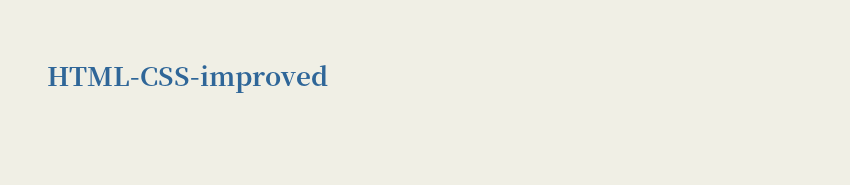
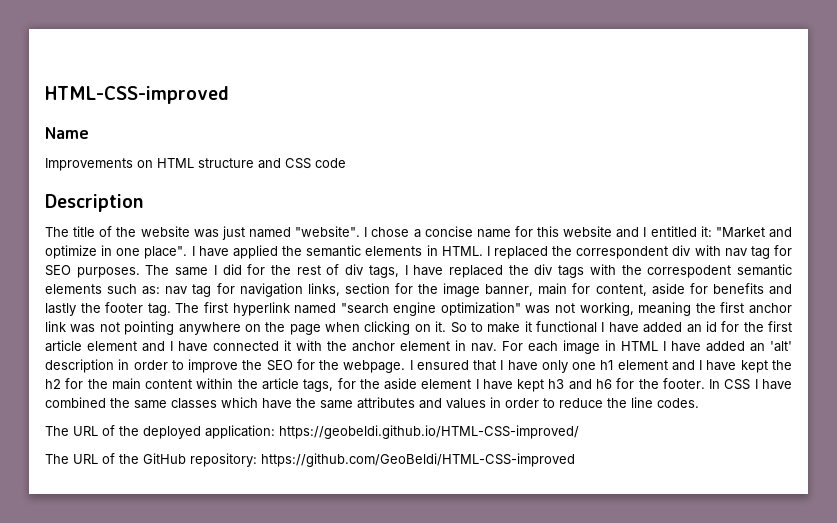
+ Name
+ Improvements on HTML structure and CSS code
+ Description
+ The title of the website was just named "website". I chose a concise name for this website and I entitled it: "Market and optimize in one place". I have applied the semantic elements in HTML. I replaced the correspondent div with nav tag for SEO purposes. The same I did for the rest of div tags, I have replaced the div tags with the correspodent semantic elements such as: nav tag for navigation links, section for the image banner, main for content, aside for benefits and lastly the footer tag. The first hyperlink named "search engine optimization" was not working, meaning the first anchor link was not pointing anywhere on the page when clicking on it. So to make it functional I have added an id for the first article element and I have connected it with the anchor element in nav. For each image in HTML I have added an 'alt' description in order to improve the SEO for the webpage. I ensured that I have only one h1 element and I have kept the h2 for the main content within the article tags, for the aside element I have kept h3 and h6 for the footer. In CSS I have combined the same classes which have the same attributes and values in order to reduce the line codes.
+ The URL of the deployed application: https://geobeldi.github.io/HTML-CSS-improved/
+ The URL of the GitHub repository: https://github.com/GeoBeldi/HTML-CSS-improved

